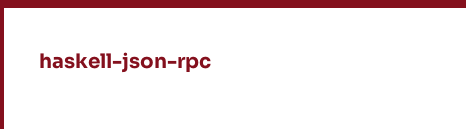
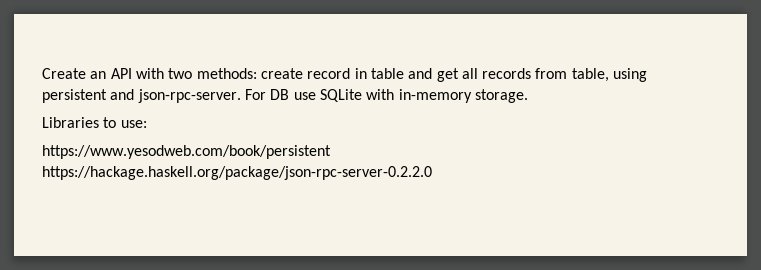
- haskell-json-rpc
+ Create an API with two methods: create record in table and get all records from table, using persistent and json-rpc-server. For DB use SQLite with in-memory storage.
+ Libraries to use:
+ https://www.yesodweb.com/book/persistent https://hackage.haskell.org/package/json-rpc-server-0.2.2.0

